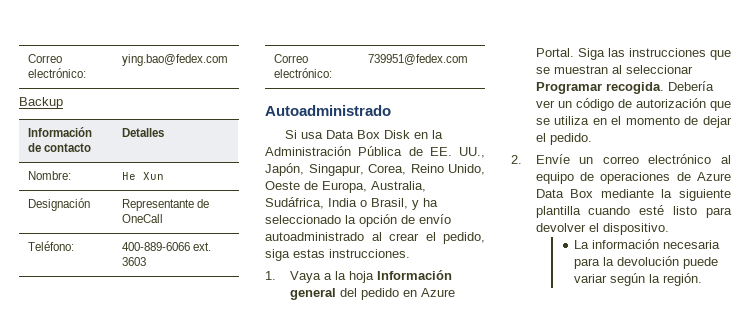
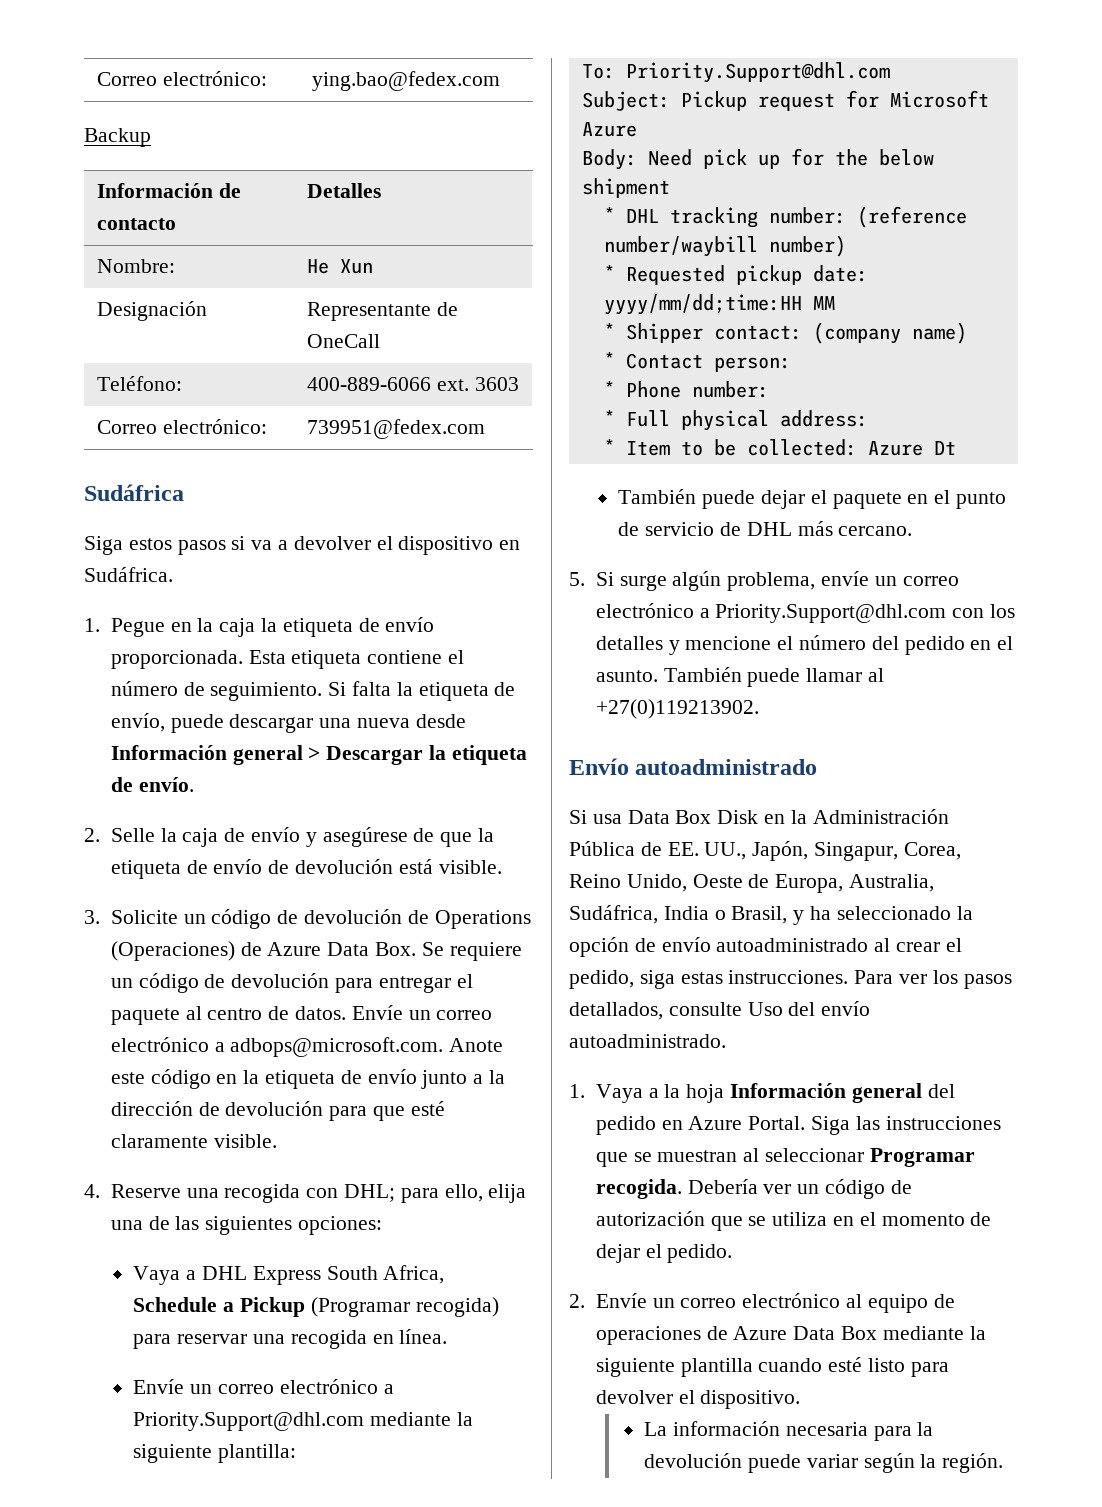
- Autoadministrado
+ Sudáfrica
+ Siga estos pasos si va a devolver el dispositivo en Sudáfrica.
+ 1. Pegue en la caja la etiqueta de envío proporcionada. Esta etiqueta contiene el número de seguimiento. Si falta la etiqueta de envío, puede descargar una nueva desde Información general > Descargar la etiqueta de envío.
+ 2. Selle la caja de envío y asegúrese de que la etiqueta de envío de devolución está visible.
+ 3. Solicite un código de devolución de Operations (Operaciones) de Azure Data Box. Se requiere un código de devolución para entregar el paquete al centro de datos. Envíe un correo electrónico a adbops@microsoft.com. Anote este código en la etiqueta de envío junto a la dirección de devolución para que esté claramente visible.
+ 4. Reserve una recogida con DHL; para ello, elija una de las siguientes opciones:
+ Vaya a DHL Express South Africa, Schedule a Pickup (Programar recogida) para reservar una recogida en línea.
+ Envíe un correo electrónico a Priority.Support@dhl.com mediante la siguiente plantilla:
+ To: Priority.Support@dhl.com
+ Subject: Pickup request for Microsoft Azure
+ Body: Need pick up for the below shipment
+ * DHL tracking number: (reference number/waybill number)
+ * Requested pickup date: yyyy/mm/dd;time:HH MM
+ * Shipper contact: (company name)
+ * Contact person:
+ * Phone number:
+ * Full physical address:
+ * Item to be collected: Azure Dt
+ También puede dejar el paquete en el punto de servicio de DHL más cercano.
+ 5. Si surge algún problema, envíe un correo electrónico a Priority.Support@dhl.com con los detalles y mencione el número del pedido en el asunto. También puede llamar al +27(0)119213902.
+ Envío autoadministrado
+ Para ver los pasos detallados, consulte Uso del envío autoadministrado.

